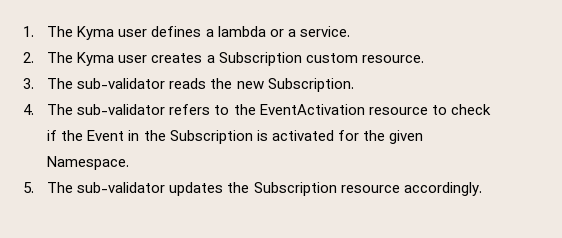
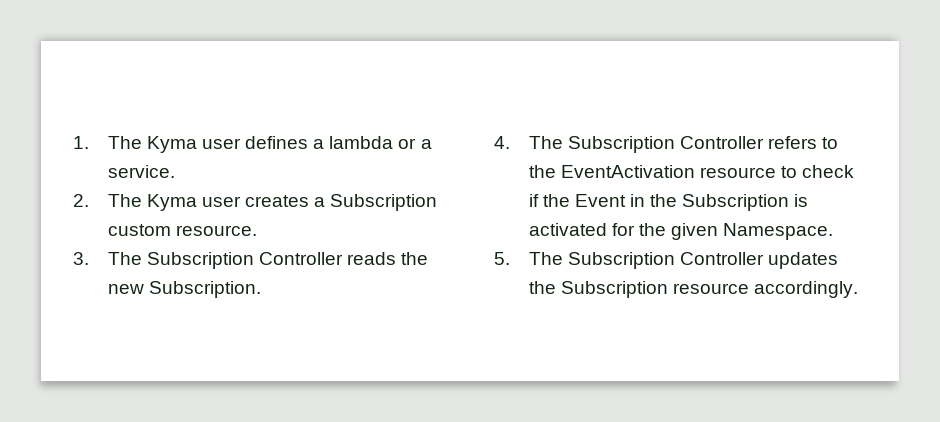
- 3. The sub-validator reads the new Subscription.
+ 3. The Subscription Controller reads the new Subscription.
- 4. The sub-validator refers to the EventActivation resource to check if the Event in the Subscription is activated for the given Namespace.
+ 4. The Subscription Controller refers to the EventActivation resource to check if the Event in the Subscription is activated for the given Namespace.
- 5. The sub-validator updates the Subscription resource accordingly.
+ 5. The Subscription Controller updates the Subscription resource accordingly.

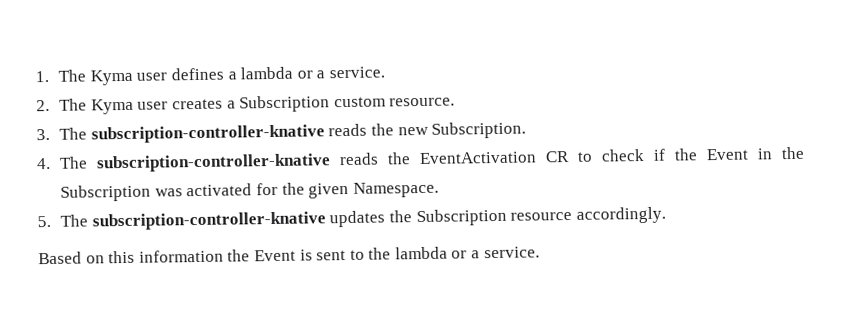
- 3. The Subscription Controller reads the new Subscription.
+ 3. The subscription-controller-knative reads the new Subscription.
- 4. The Subscription Controller refers to the EventActivation resource to check if the Event in the Subscription is activated for the given Namespace.
+ 4. The subscription-controller-knative reads the EventActivation CR to check if the Event in the Subscription was activated for the given Namespace.
- 5. The Subscription Controller updates the Subscription resource accordingly.
+ 5. The subscription-controller-knative updates the Subscription resource accordingly.
+ Based on this information the Event is sent to the lambda or a service.

